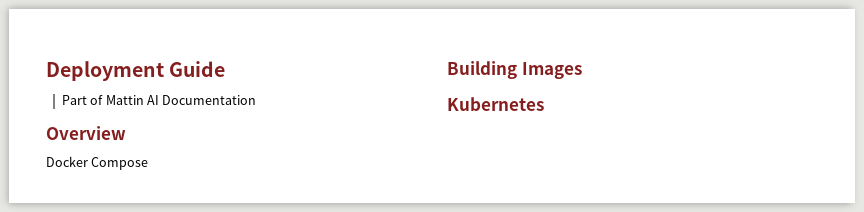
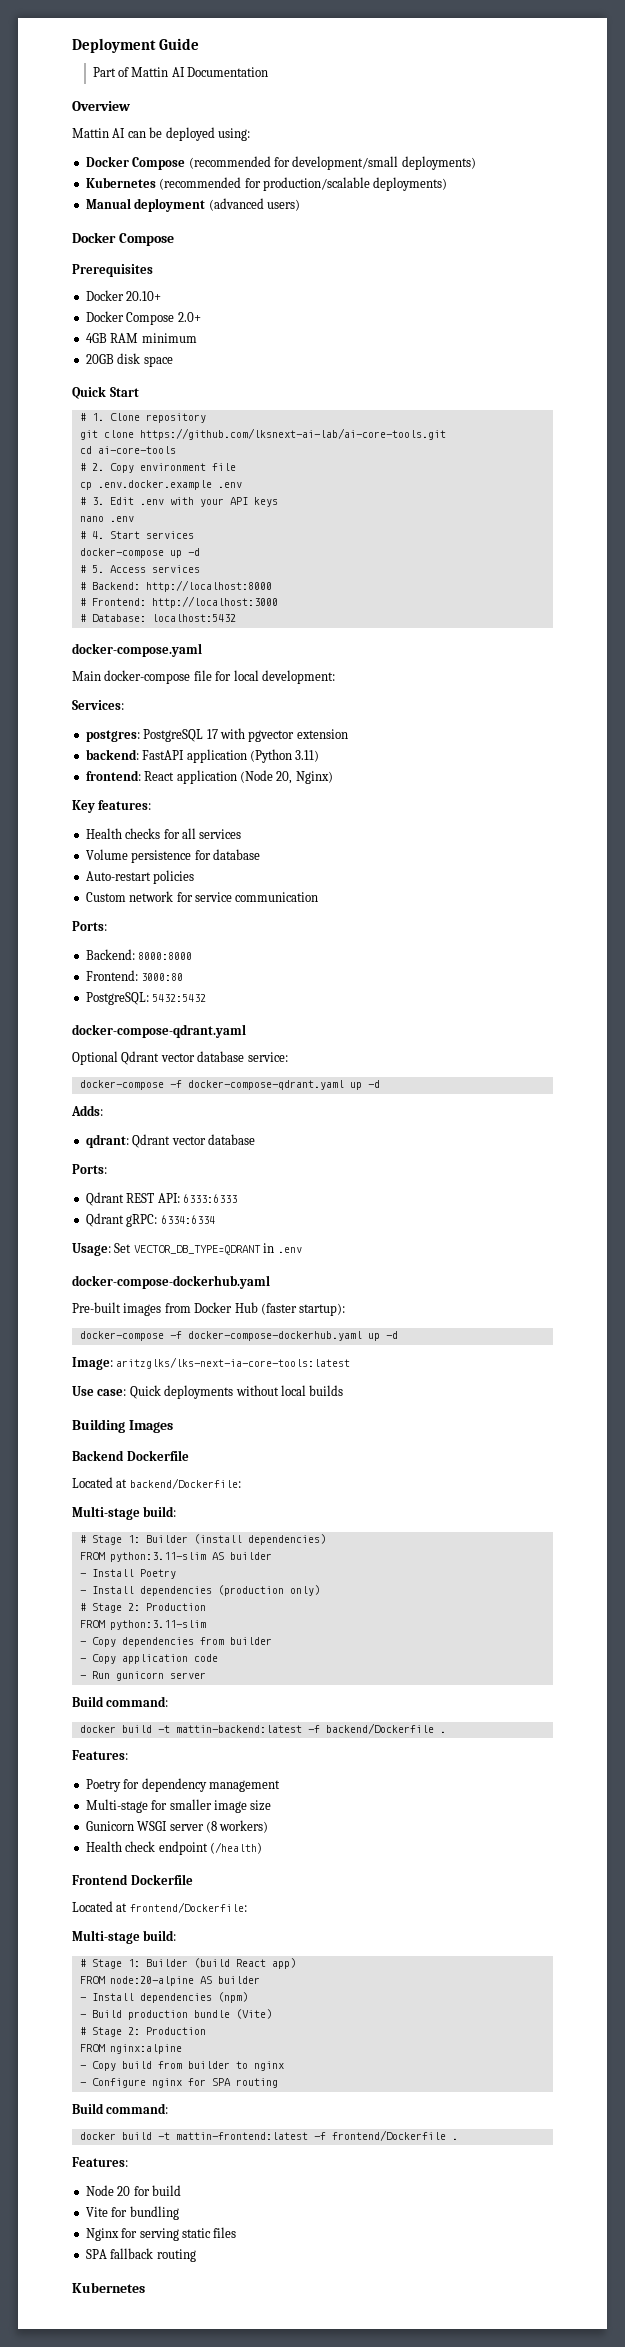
+ Mattin AI can be deployed using:
+ Docker Compose (recommended for development/small deployments)
+ Kubernetes (recommended for production/scalable deployments)
+ Manual deployment (advanced users)
  Docker Compose
+ Prerequisites
+ Docker 20.10+
+ Docker Compose 2.0+
+ 4GB RAM minimum
+ 20GB disk space
+ Quick Start
+ # 1. Clone repository
+ git clone https://github.com/lksnext-ai-lab/ai-core-tools.git
+ cd ai-core-tools
+ # 2. Copy environment file
+ cp .env.docker.example .env
+ # 3. Edit .env with your API keys
+ nano .env
+ # 4. Start services
+ docker-compose up -d
+ # 5. Access services
+ # Backend: http://localhost:8000
+ # Frontend: http://localhost:3000
+ # Database: localhost:5432
+ docker-compose.yaml
+ Main docker-compose file for local development:
+ Services:
+ postgres: PostgreSQL 17 with pgvector extension
+ backend: FastAPI application (Python 3.11)
+ frontend: React application (Node 20, Nginx)
+ Key features:
+ Health checks for all services
+ Volume persistence for database
+ Auto-restart policies
+ Custom network for service communication
+ Ports:
+ Backend: 8000:8000
+ Frontend: 3000:80
+ PostgreSQL: 5432:5432
+ docker-compose-qdrant.yaml
+ Optional Qdrant vector database service:
+ docker-compose -f docker-compose-qdrant.yaml up -d
+ Adds:
+ qdrant: Qdrant vector database
+ Ports:
+ Qdrant REST API: 6333:6333
+ Qdrant gRPC: 6334:6334
+ Usage: Set VECTOR_DB_TYPE=QDRANT in .env
+ docker-compose-dockerhub.yaml
+ Pre-built images from Docker Hub (faster startup):
+ docker-compose -f docker-compose-dockerhub.yaml up -d
+ Image: aritzglks/lks-next-ia-core-tools:latest
+ Use case: Quick deployments without local builds
  Building Images
+ Backend Dockerfile
+ Located at backend/Dockerfile:
+ Multi-stage build:
+ # Stage 1: Builder (install dependencies)
+ FROM python:3.11-slim AS builder
+ - Install Poetry
+ - Install dependencies (production only)
+ # Stage 2: Production
+ FROM python:3.11-slim
+ - Copy dependencies from builder
+ - Copy application code
+ - Run gunicorn server
+ Build command:
+ docker build -t mattin-backend:latest -f backend/Dockerfile .
+ Features:
+ Poetry for dependency management
+ Multi-stage for smaller image size
+ Gunicorn WSGI server (8 workers)
+ Health check endpoint (/health)
+ Frontend Dockerfile
+ Located at frontend/Dockerfile:
+ Multi-stage build:
+ # Stage 1: Builder (build React app)
+ FROM node:20-alpine AS builder
+ - Install dependencies (npm)
+ - Build production bundle (Vite)
+ # Stage 2: Production
+ FROM nginx:alpine
+ - Copy build from builder to nginx
+ - Configure nginx for SPA routing
+ Build command:
+ docker build -t mattin-frontend:latest -f frontend/Dockerfile .
+ Features:
+ Node 20 for build
+ Vite for bundling
+ Nginx for serving static files
+ SPA fallback routing

